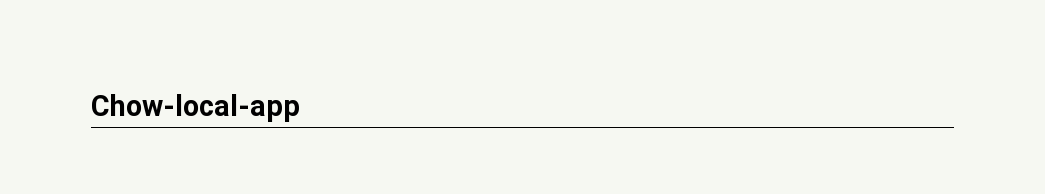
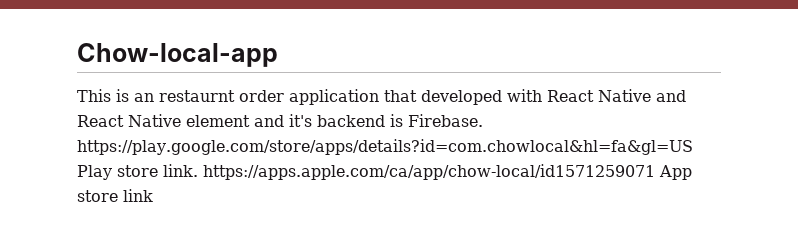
+ This is an restaurnt order application that developed with React Native and React Native element and it's backend is Firebase. https://play.google.com/store/apps/details?id=com.chowlocal&hl=fa&gl=US Play store link. https://apps.apple.com/ca/app/chow-local/id1571259071 App store link

